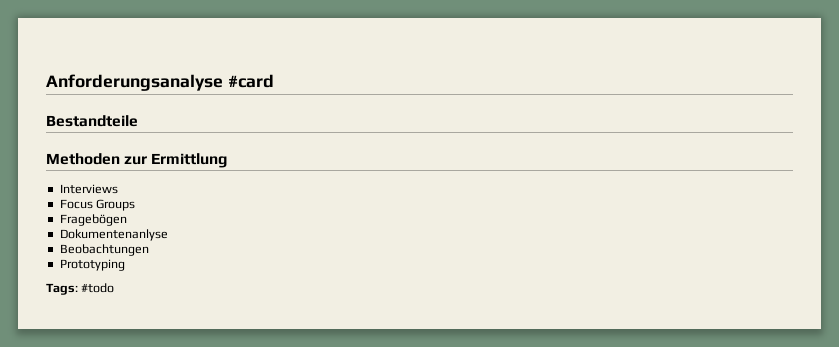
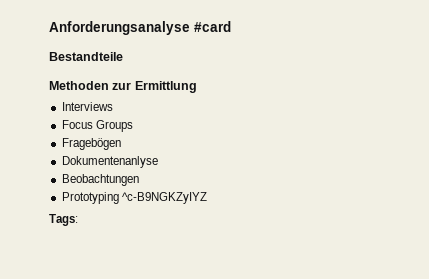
- Prototyping
+ Prototyping ^c-B9NGKZyIYZ
- Tags: #todo
+ Tags:

